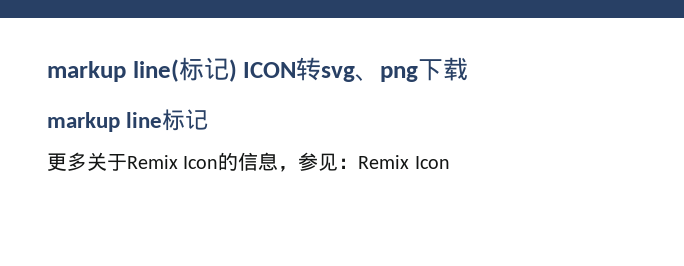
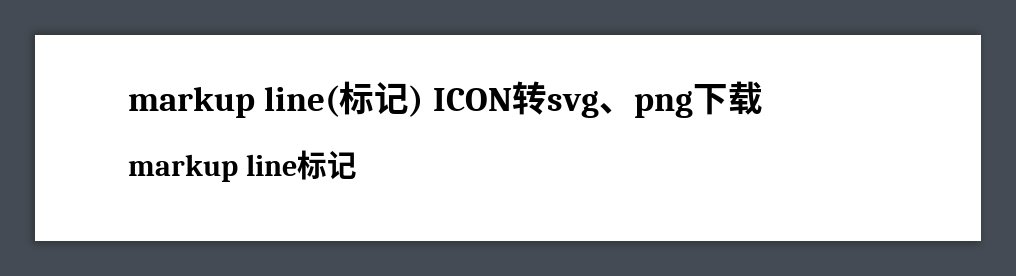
- 更多关于Remix Icon的信息，参见：Remix Icon

